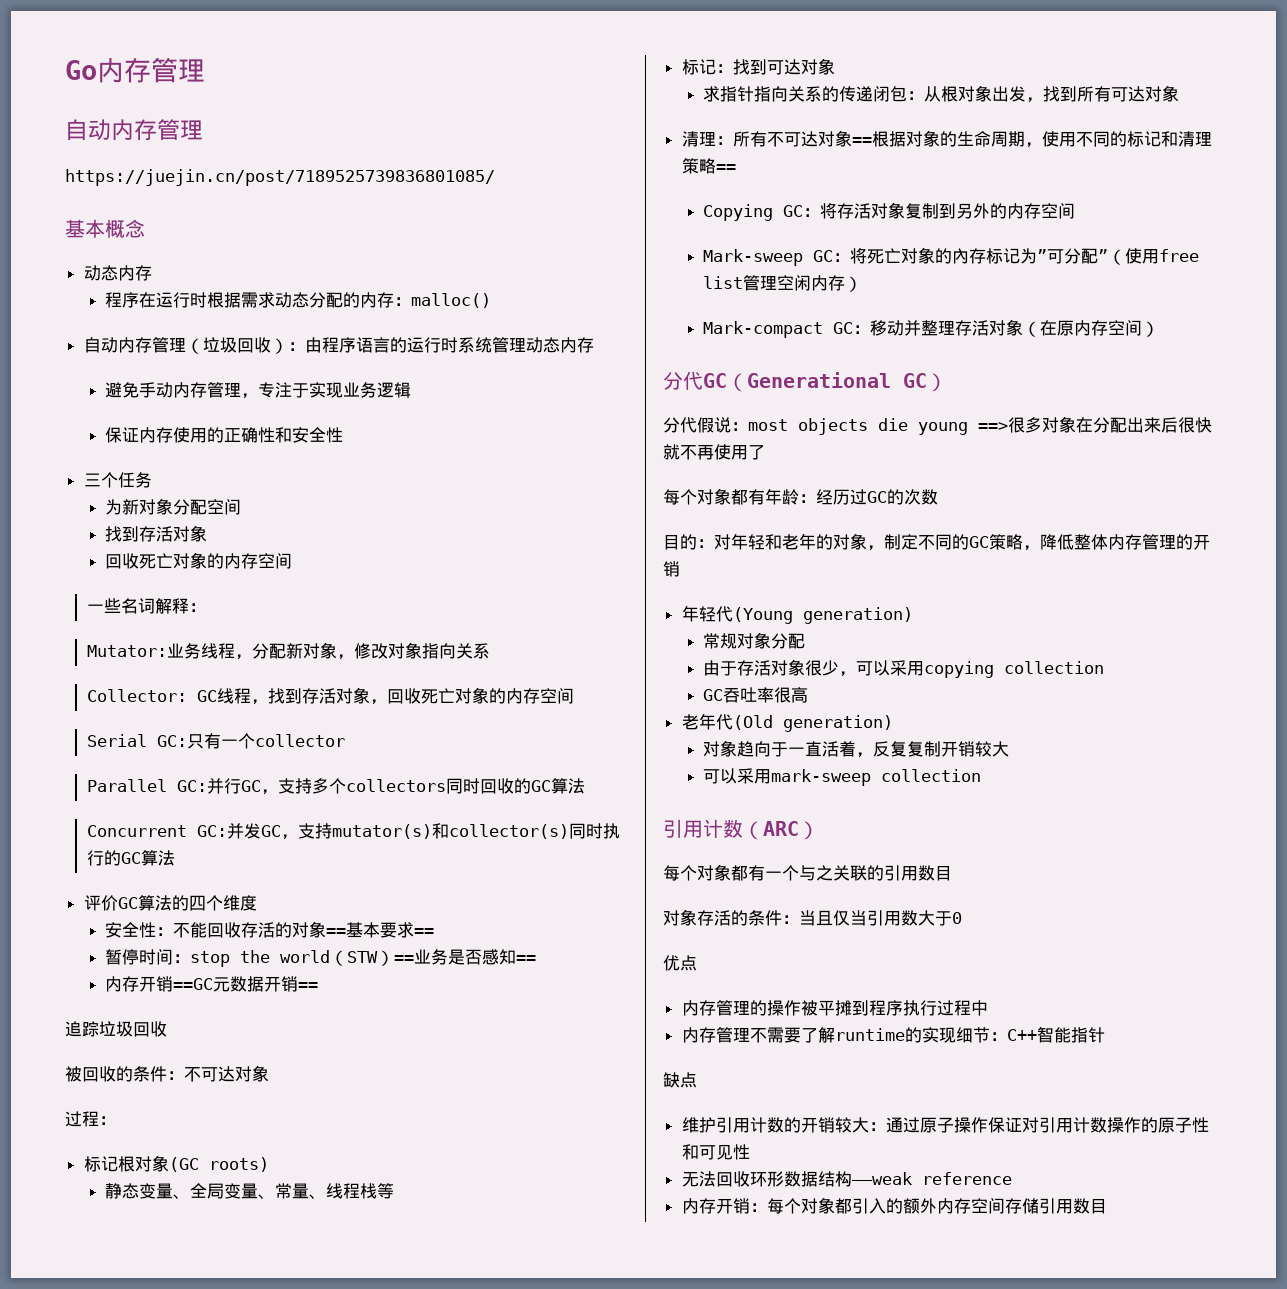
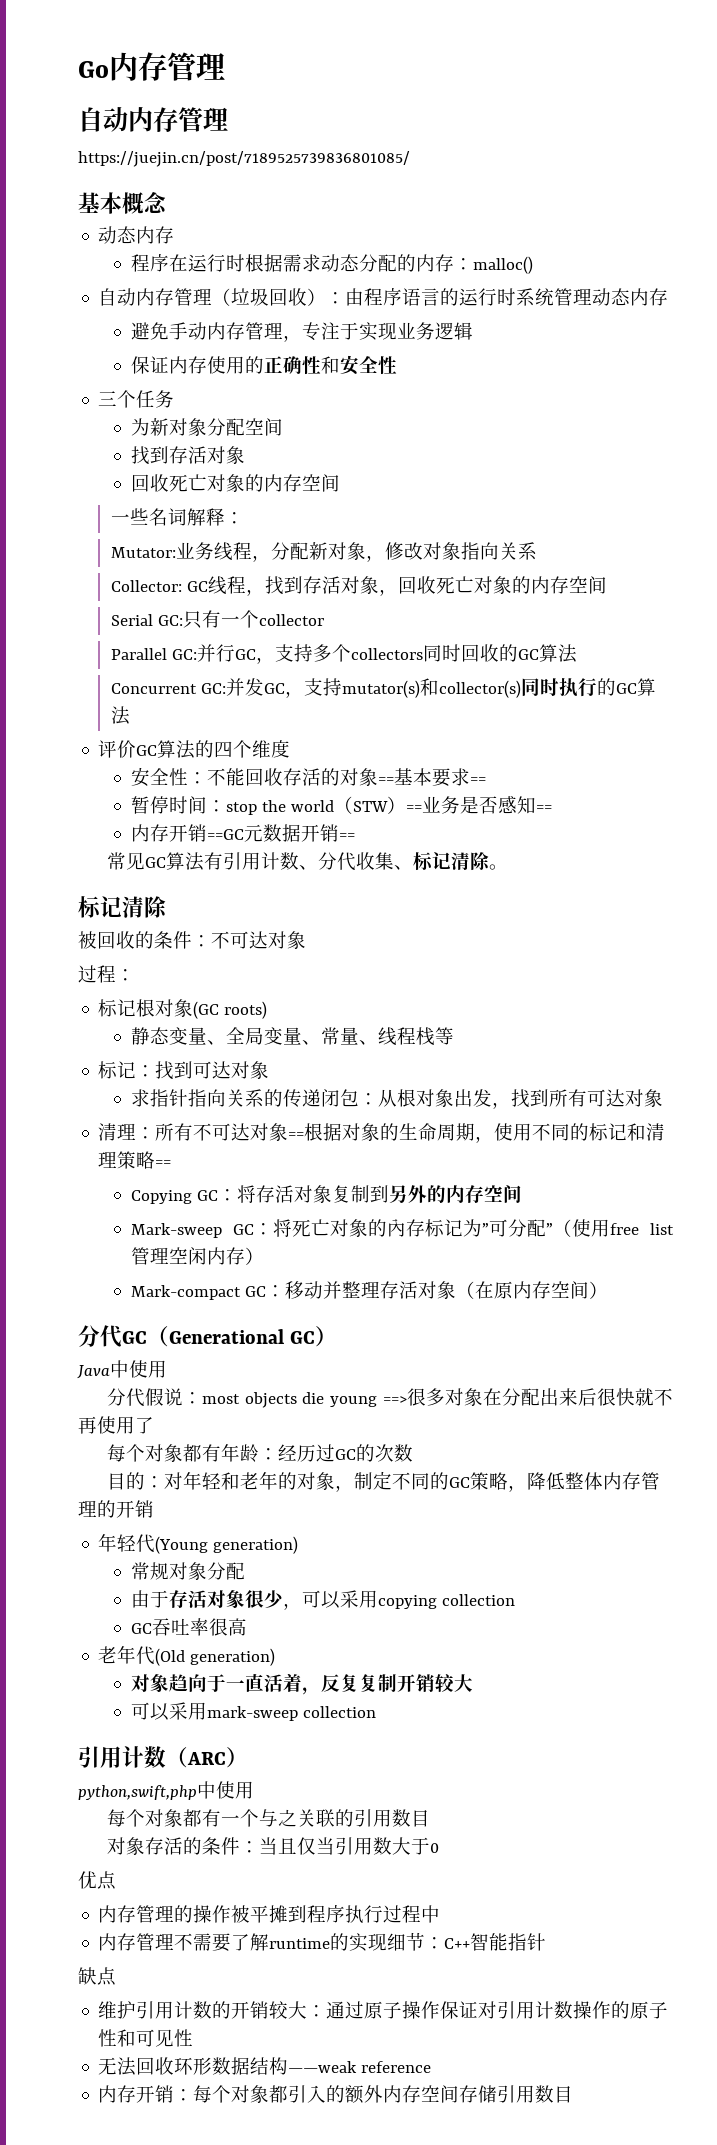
- 追踪垃圾回收
+ 常见GC算法有引用计数、分代收集、标记清除。
+ 标记清除
+ Java中使用
+ python,swift,php中使用

